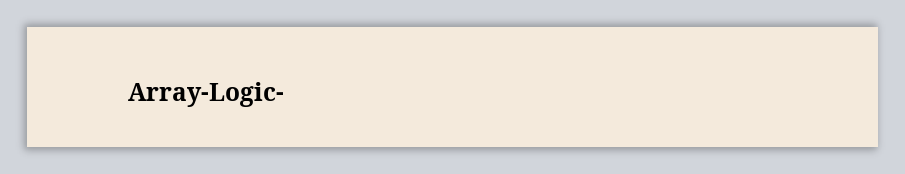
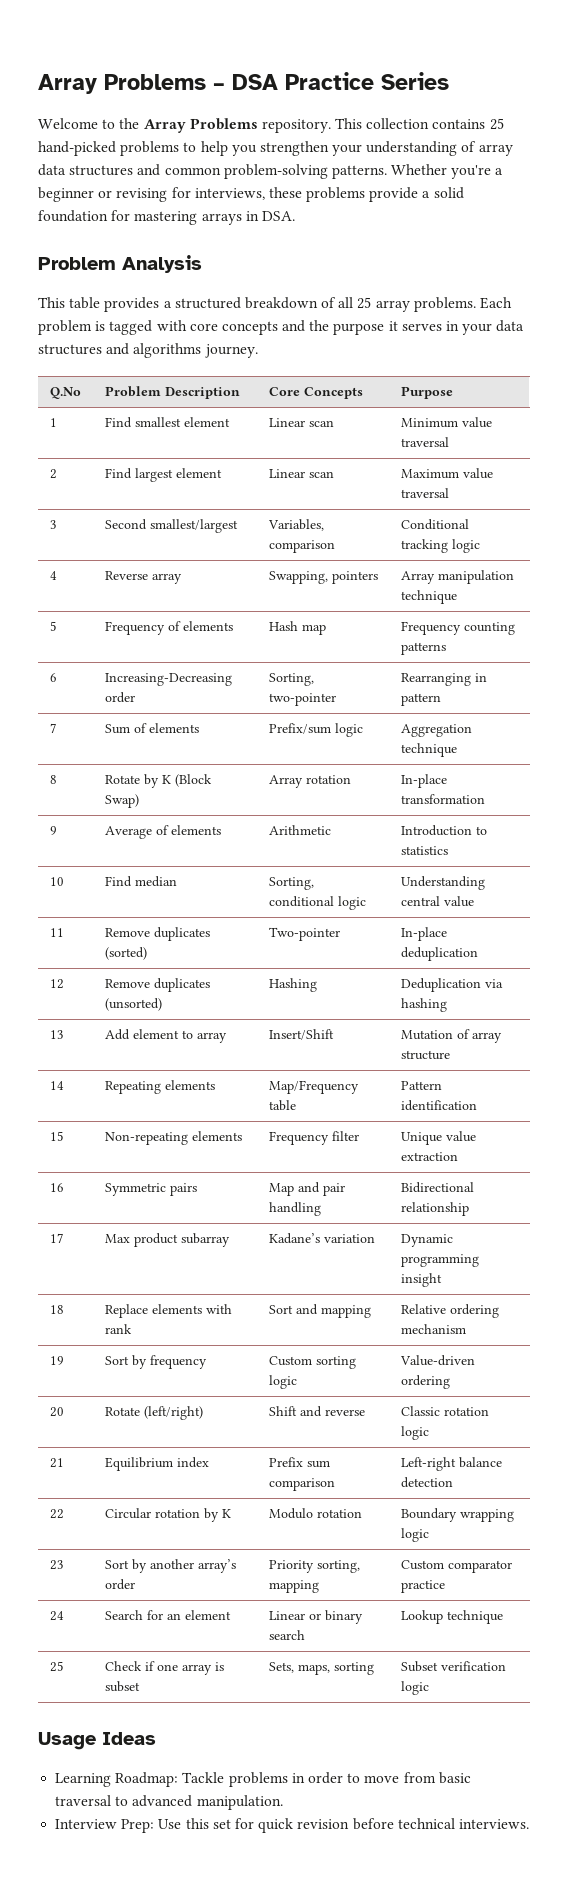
- Array-Logic-
+ Array Problems – DSA Practice Series
+ Welcome to the Array Problems repository. This collection contains 25 hand-picked problems to help you strengthen your understanding of array data structures and common problem-solving patterns. Whether you're a beginner or revising for interviews, these problems provide a solid foundation for mastering arrays in DSA.
+ Problem Analysis
+ This table provides a structured breakdown of all 25 array problems. Each problem is tagged with core concepts and the purpose it serves in your data structures and algorithms journey.
+ Q.No | Problem Description | Core Concepts | Purpose
+ 1 | Find smallest element | Linear scan | Minimum value traversal
+ 2 | Find largest element | Linear scan | Maximum value traversal
+ 3 | Second smallest/largest | Variables, comparison | Conditional tracking logic
+ 4 | Reverse array | Swapping, pointers | Array manipulation technique
+ 5 | Frequency of elements | Hash map | Frequency counting patterns
+ 6 | Increasing-Decreasing order | Sorting, two-pointer | Rearranging in pattern
+ 7 | Sum of elements | Prefix/sum logic | Aggregation technique
+ 8 | Rotate by K (Block Swap) | Array rotation | In-place transformation
+ 9 | Average of elements | Arithmetic | Introduction to statistics
+ 10 | Find median | Sorting, conditional logic | Understanding central value
+ 11 | Remove duplicates (sorted) | Two-pointer | In-place deduplication
+ 12 | Remove duplicates (unsorted) | Hashing | Deduplication via hashing
+ 13 | Add element to array | Insert/Shift | Mutation of array structure
+ 14 | Repeating elements | Map/Frequency table | Pattern identification
+ 15 | Non-repeating elements | Frequency filter | Unique value extraction
+ 16 | Symmetric pairs | Map and pair handling | Bidirectional relationship
+ 17 | Max product subarray | Kadane’s variation | Dynamic programming insight
+ 18 | Replace elements with rank | Sort and mapping | Relative ordering mechanism
+ 19 | Sort by frequency | Custom sorting logic | Value-driven ordering
+ 20 | Rotate (left/right) | Shift and reverse | Classic rotation logic
+ 21 | Equilibrium index | Prefix sum comparison | Left-right balance detection
+ 22 | Circular rotation by K | Modulo rotation | Boundary wrapping logic
+ 23 | Sort by another array’s order | Priority sorting, mapping | Custom comparator practice
+ 24 | Search for an element | Linear or binary search | Lookup technique
+ 25 | Check if one array is subset | Sets, maps, sorting | Subset verification logic
+ Usage Ideas
+ Learning Roadmap: Tackle problems in order to move from basic traversal to advanced manipulation.
+ Interview Prep: Use this set for quick revision before technical interviews.

